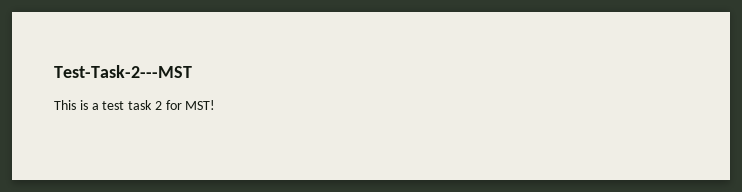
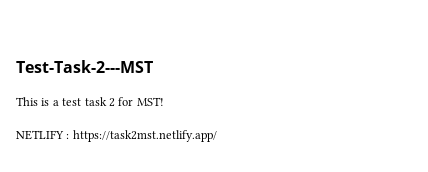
+ NETLIFY : https://task2mst.netlify.app/

